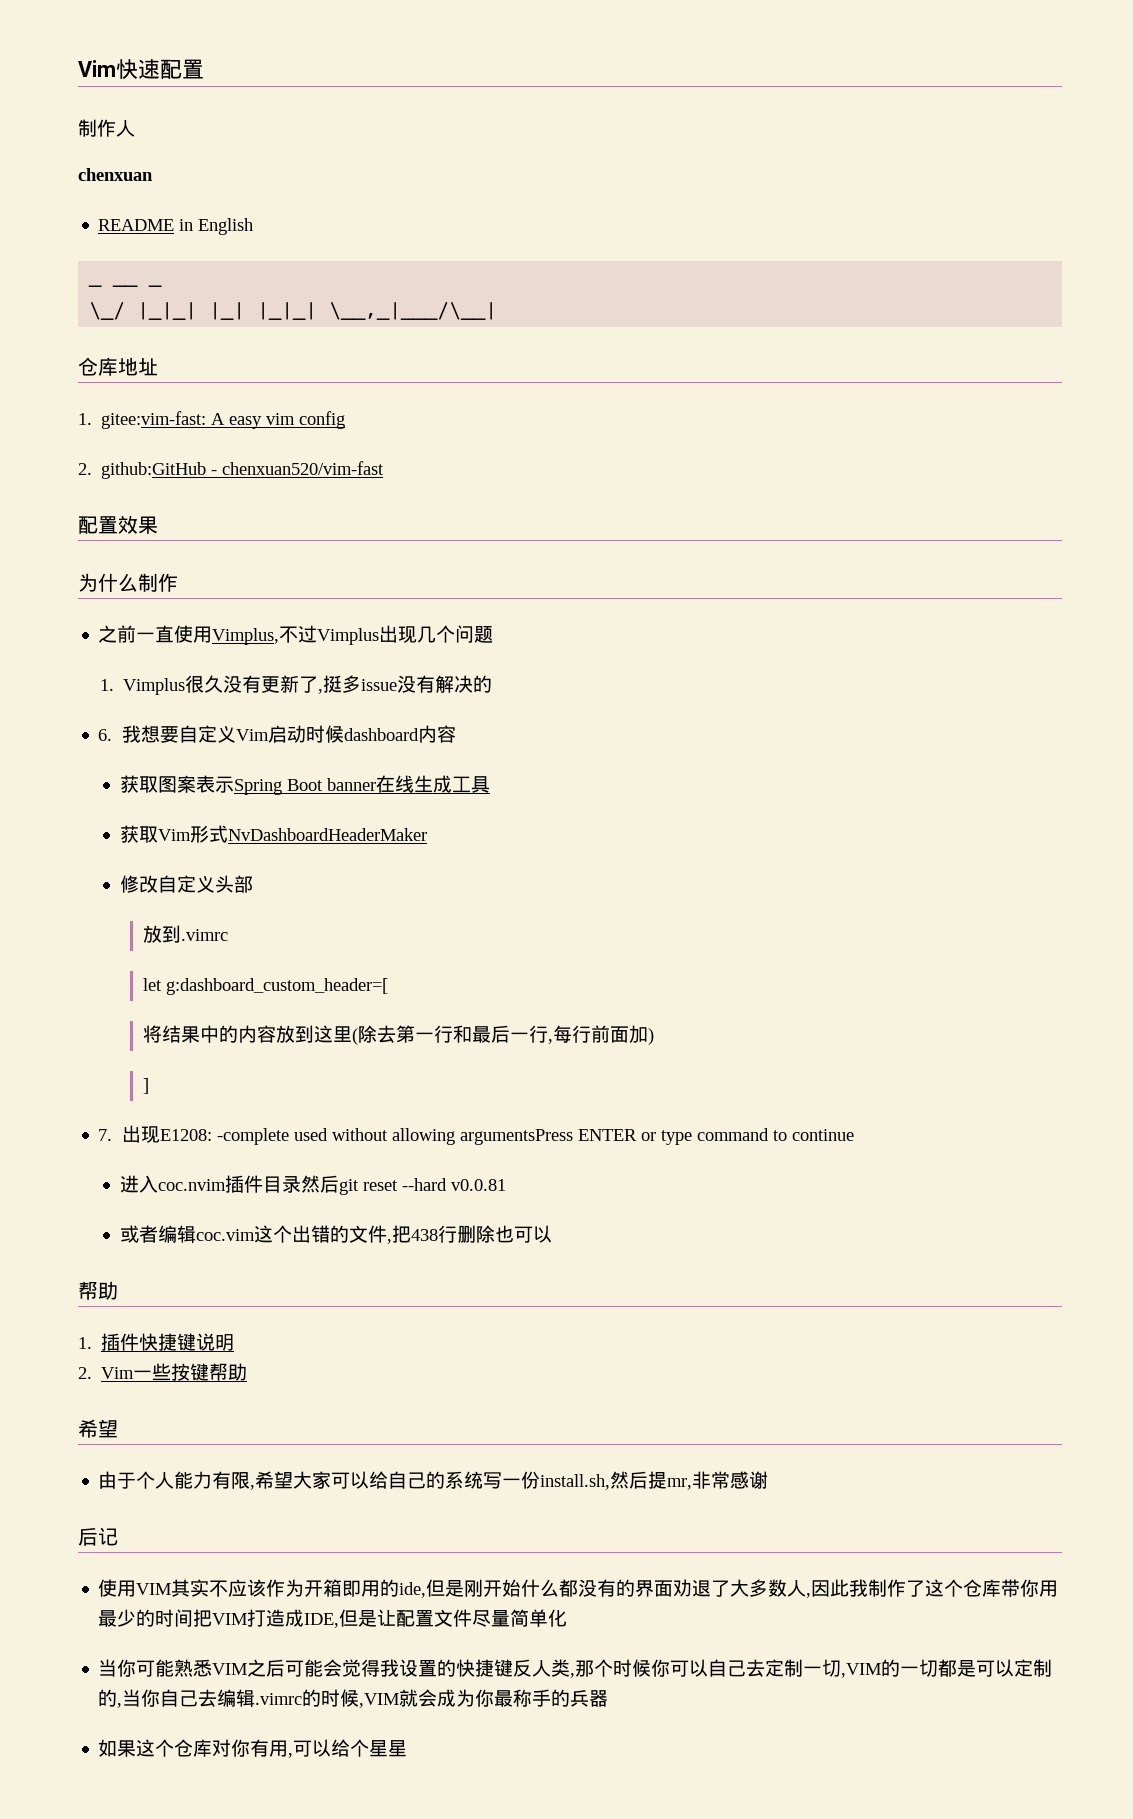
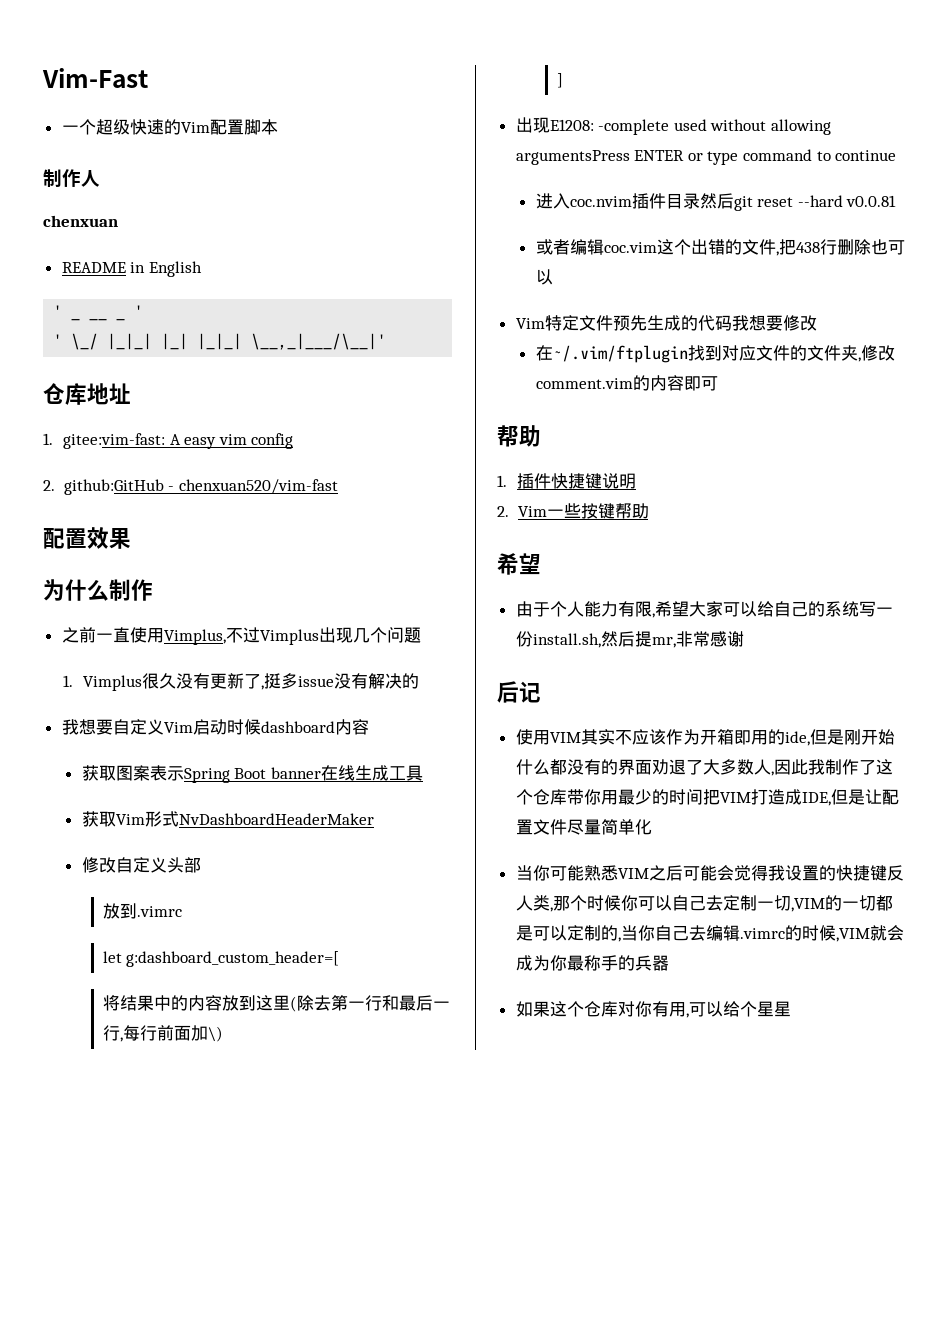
- Vim快速配置
+ Vim-Fast
+ 一个超级快速的Vim配置脚本
- _ __ _
- \_/ |_|_| |_| |_|_| \__,_|___/\__|
+ ' _ __ _ '
+ ' \_/ |_|_| |_| |_|_| \__,_|___/\__|'
- 6.我想要自定义Vim启动时候dashboard内容
+ 我想要自定义Vim启动时候dashboard内容
- 将结果中的内容放到这里(除去第一行和最后一行,每行前面加)
+ 将结果中的内容放到这里(除去第一行和最后一行,每行前面加\)
- 7.出现E1208: -complete used without allowing argumentsPress ENTER or type command to continue
+ 出现E1208: -complete used without allowing argumentsPress ENTER or type command to continue
+ Vim特定文件预先生成的代码我想要修改
+ 在~/.vim/ftplugin找到对应文件的文件夹,修改comment.vim的内容即可

